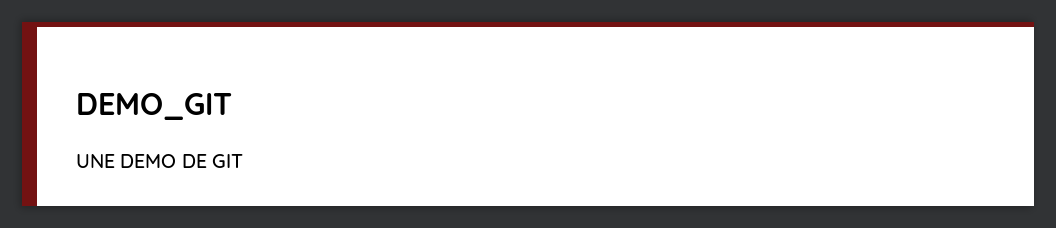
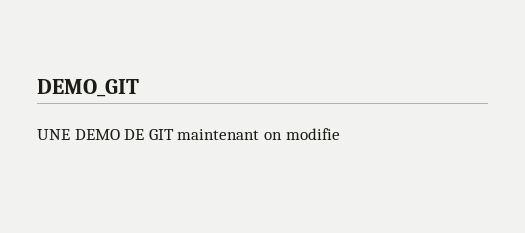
- UNE DEMO DE GIT
+ UNE DEMO DE GIT maintenant on modifie

